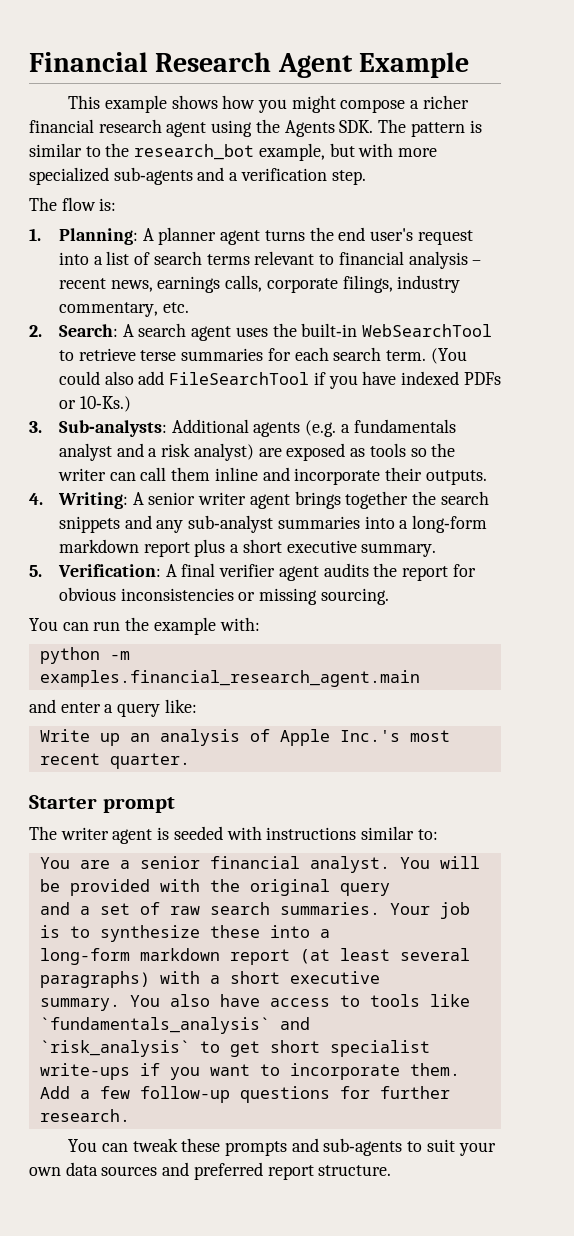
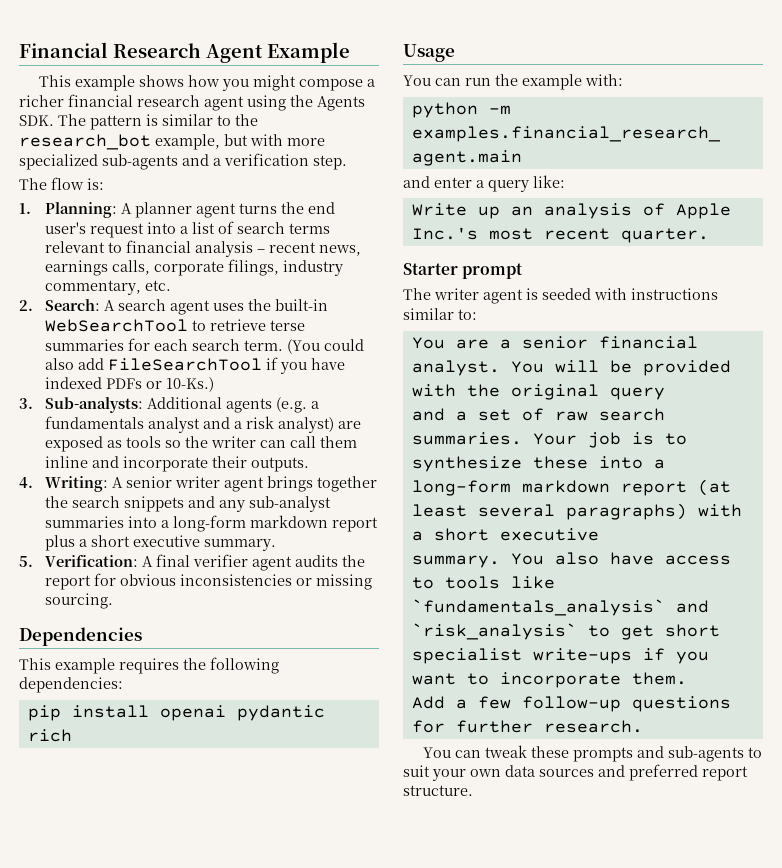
+ Dependencies
+ This example requires the following dependencies:
+ pip install openai pydantic rich
+ Usage

